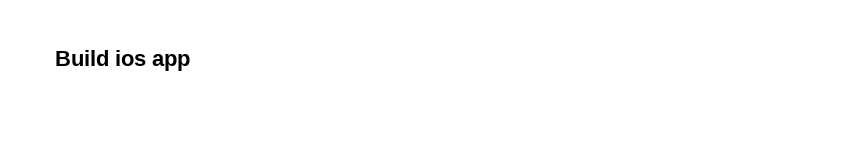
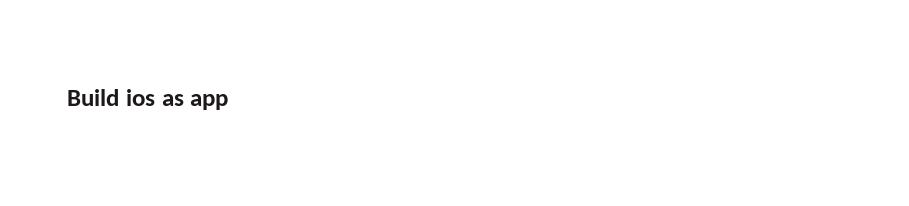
- Build ios app
+ Build ios as app

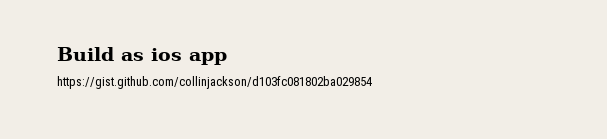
- Build ios as app
+ Build as ios app
+ https://gist.github.com/collinjackson/d103fc081802ba029854

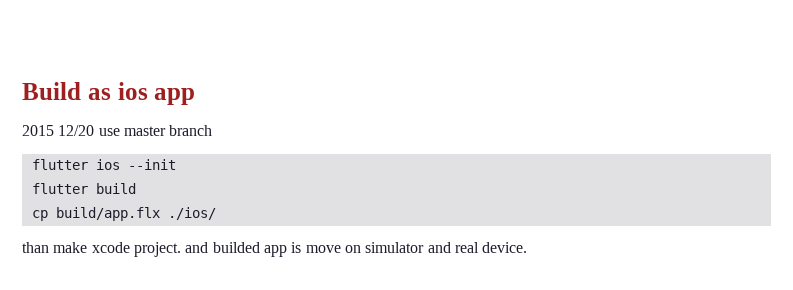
- https://gist.github.com/collinjackson/d103fc081802ba029854
+ 2015 12/20 use master branch
+ flutter ios --init
+ flutter build
+ cp build/app.flx ./ios/
+ than make xcode project. and builded app is move on simulator and real device.

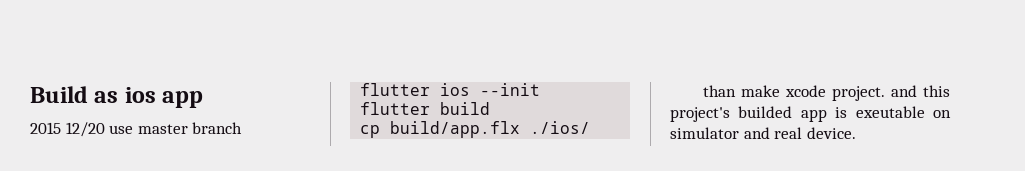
- than make xcode project. and builded app is move on simulator and real device.
+ than make xcode project. and this project's builded app is exeutable on simulator and real device.

